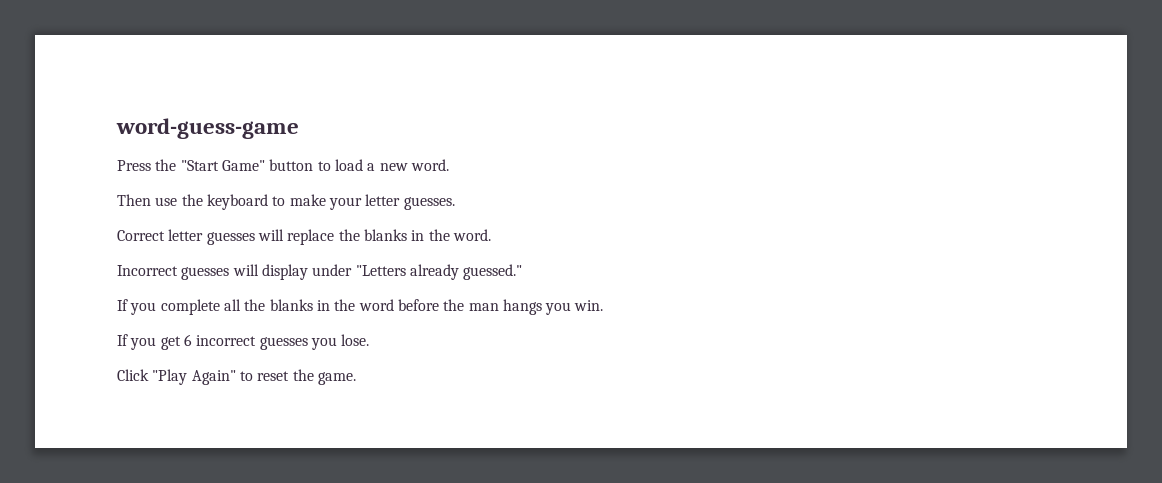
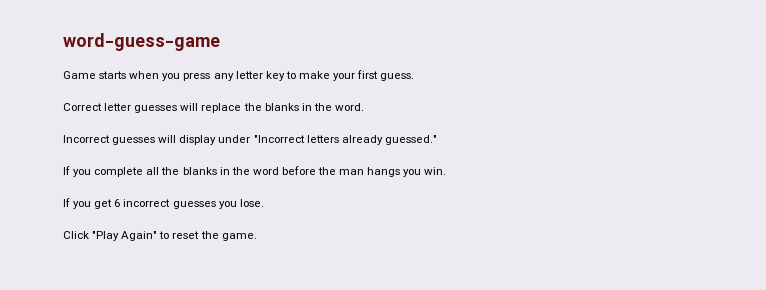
- Press the "Start Game" button to load a new word.
- Then use the keyboard to make your letter guesses.
+ Game starts when you press any letter key to make your first guess.
- Incorrect guesses will display under "Letters already guessed."
+ Incorrect guesses will display under "Incorrect letters already guessed."

